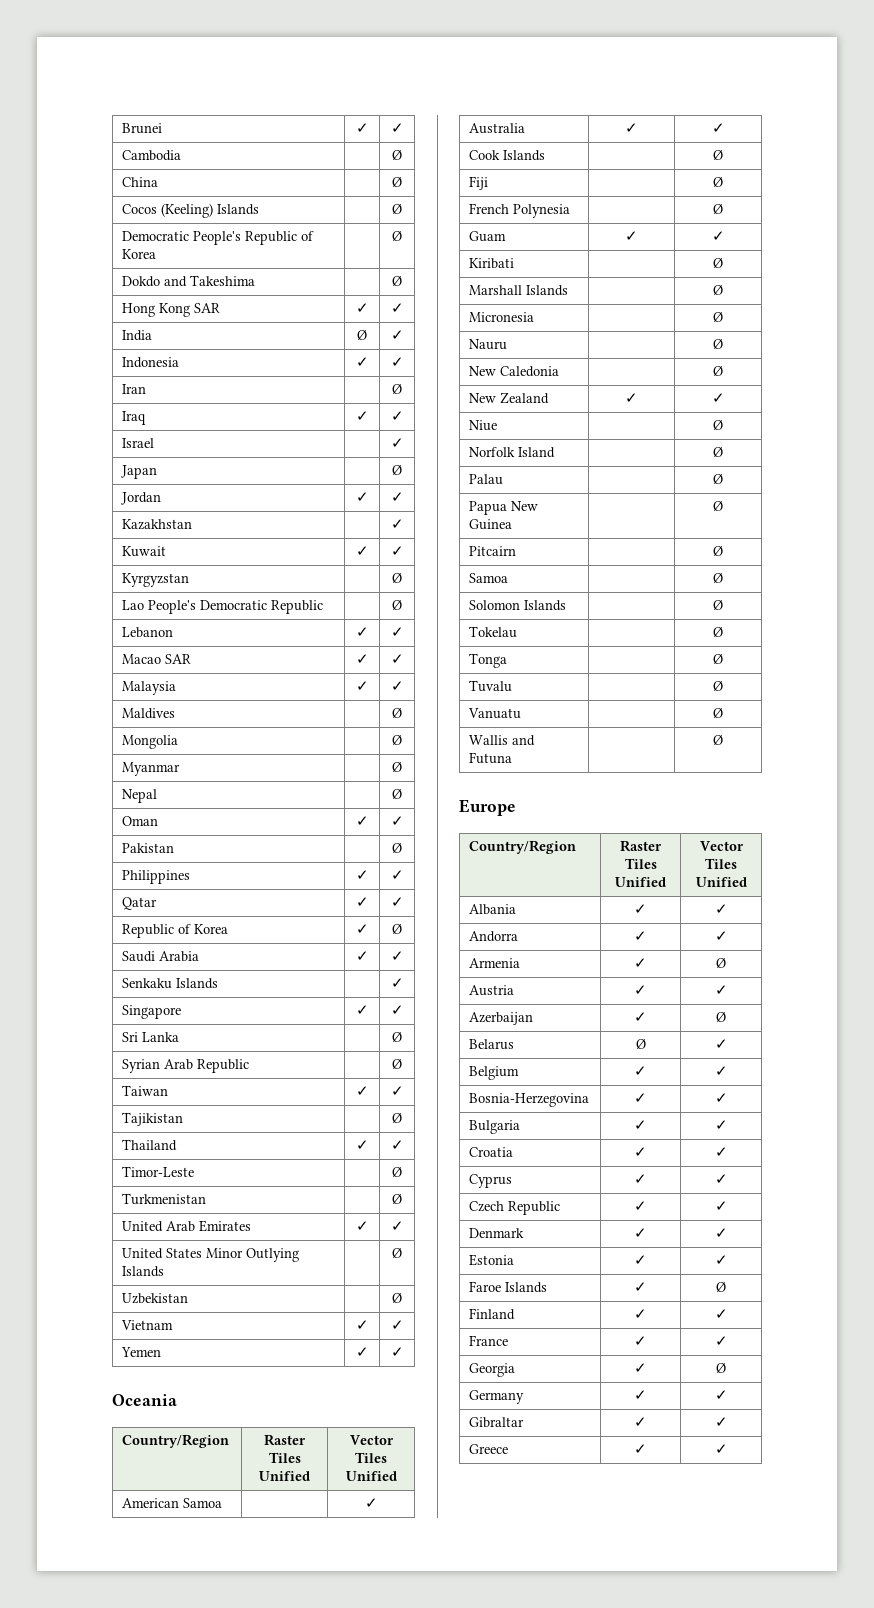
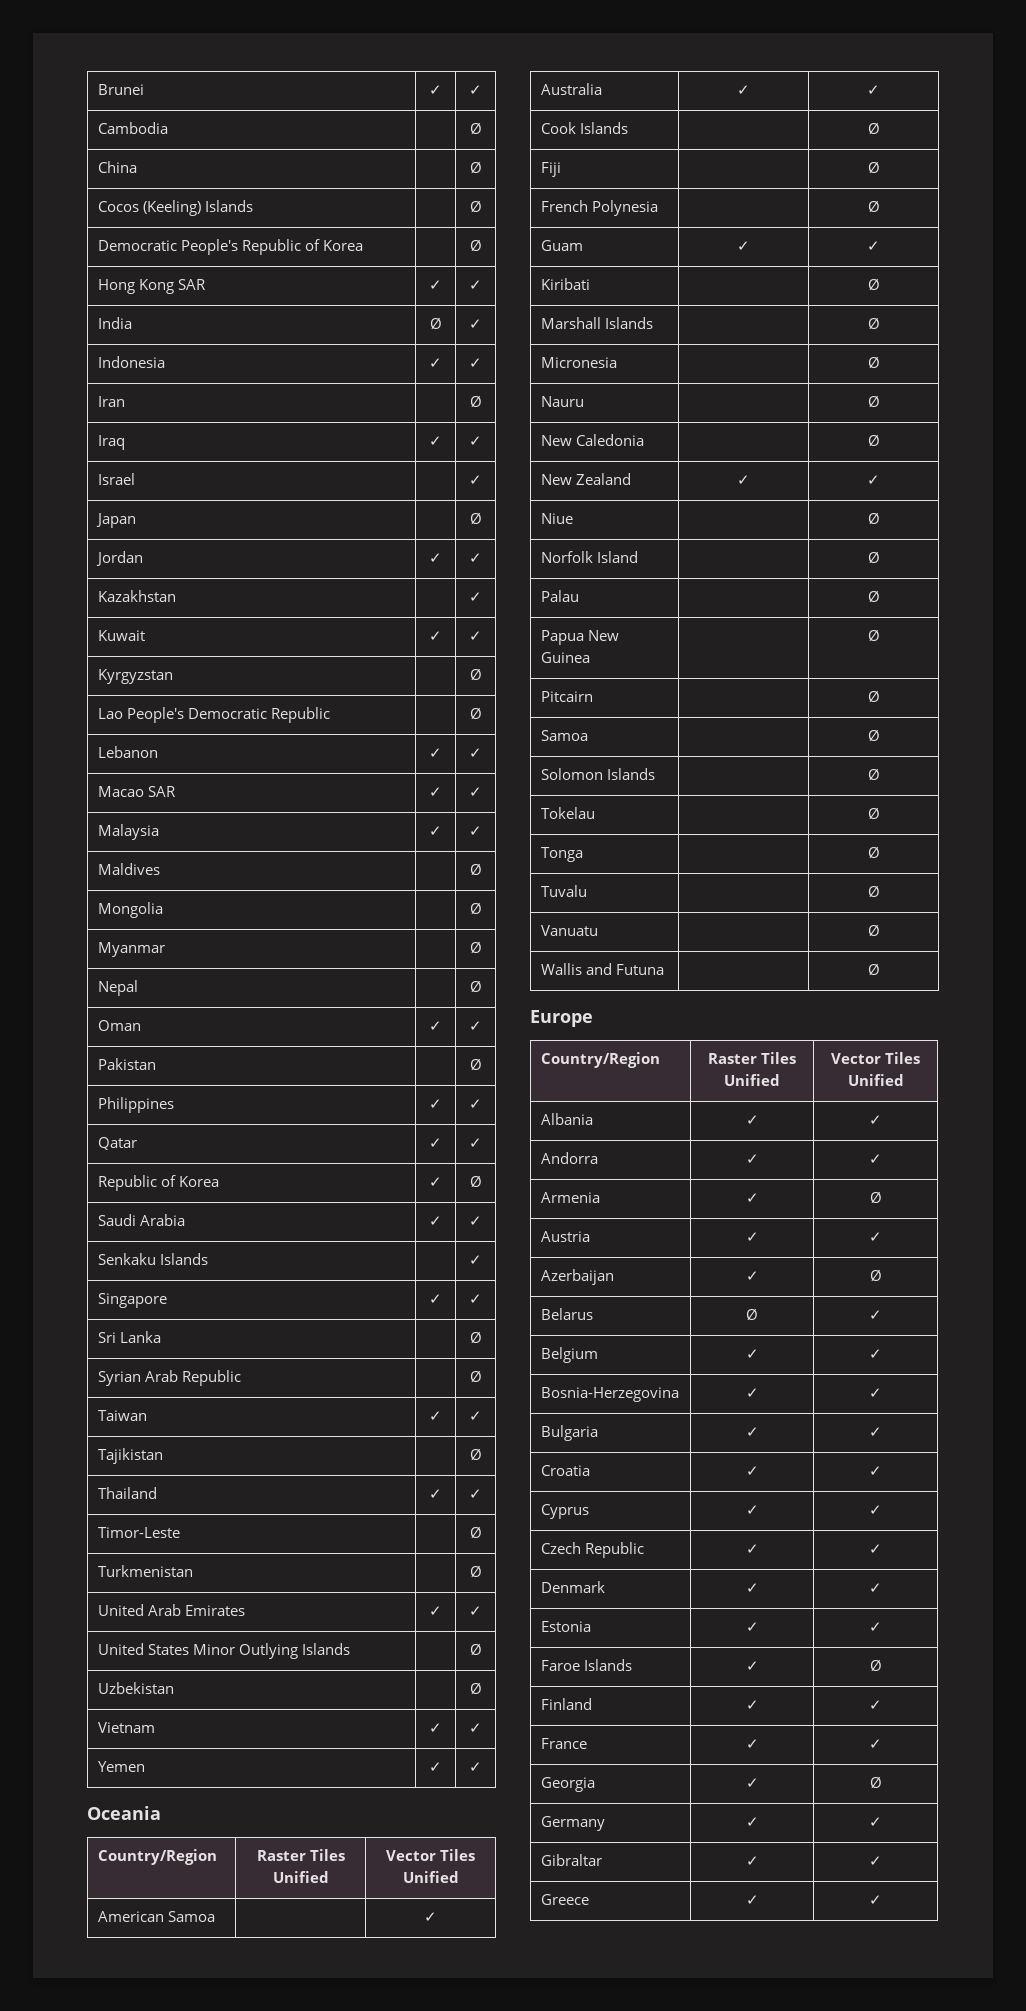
- Dokdo and Takeshima | | Ø

